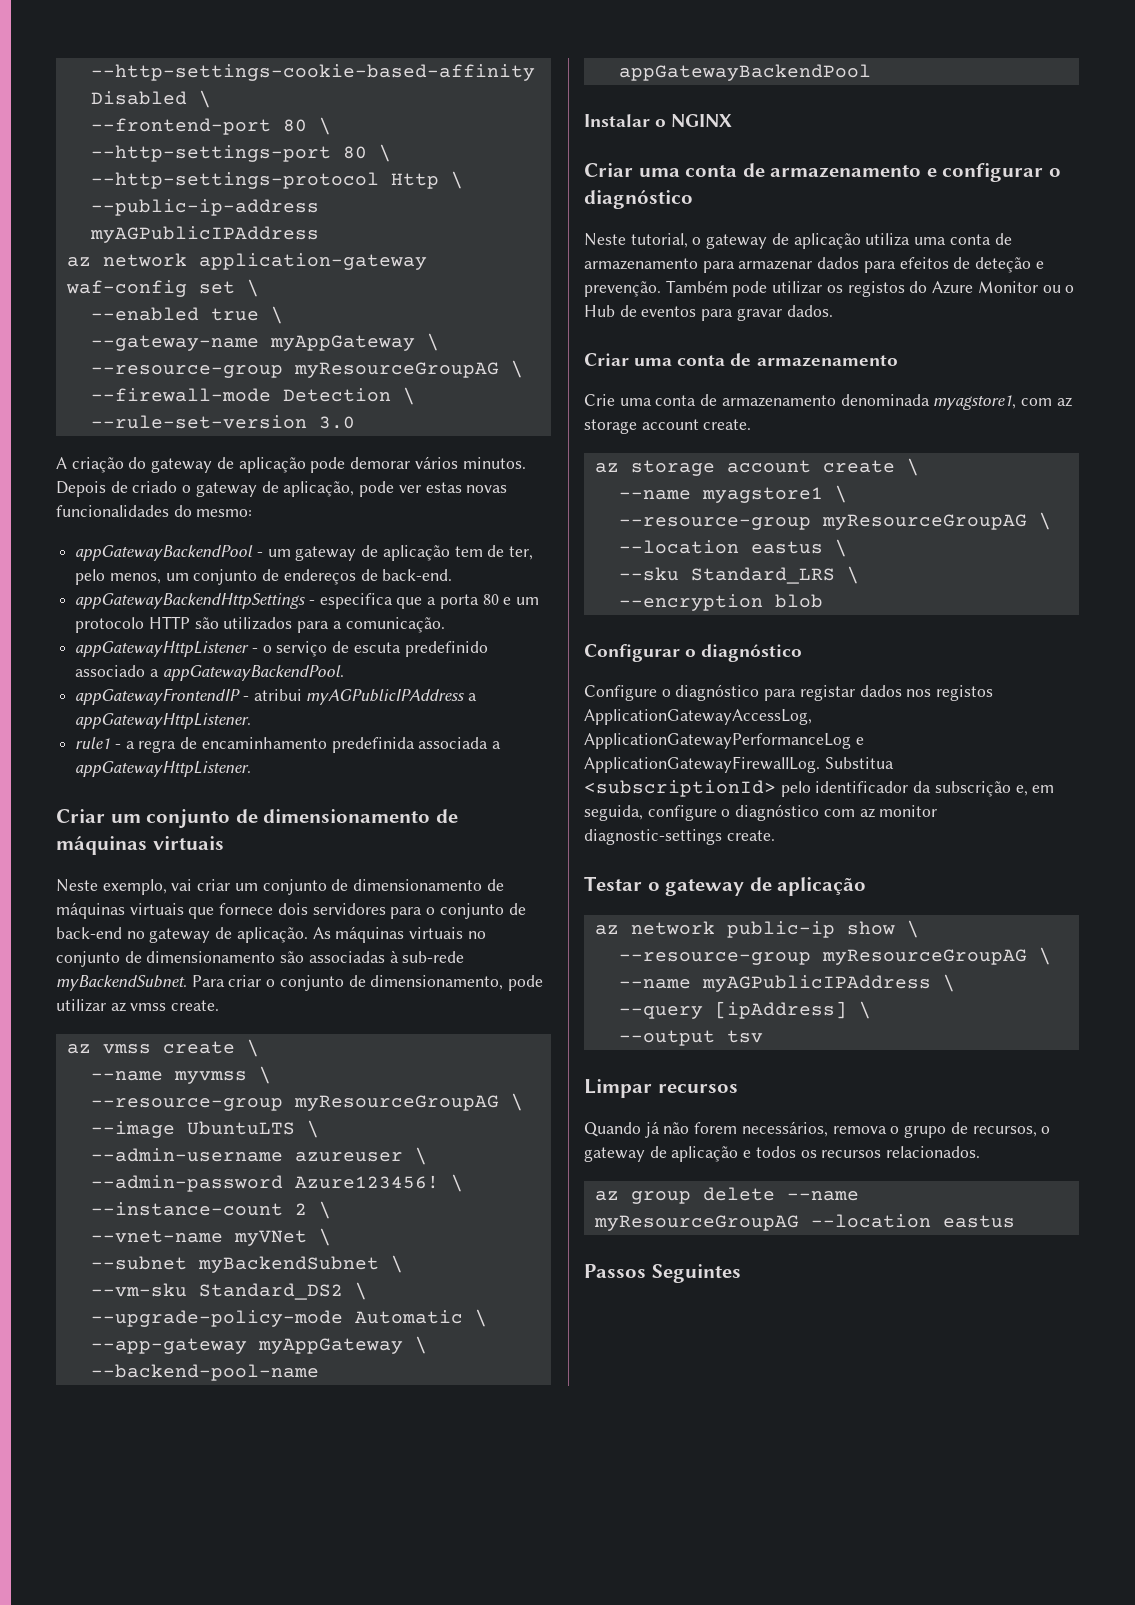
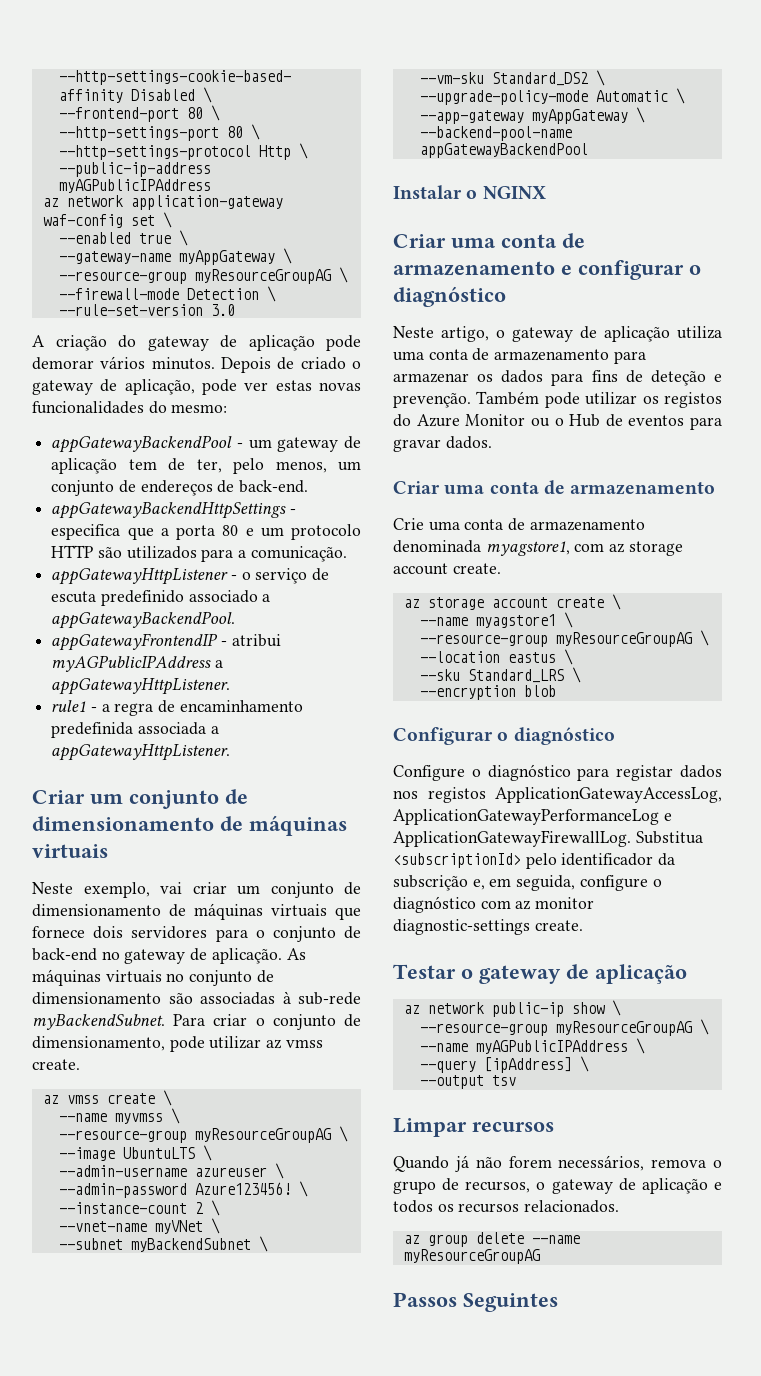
- Neste tutorial, o gateway de aplicação utiliza uma conta de armazenamento para armazenar dados para efeitos de deteção e prevenção.
+ Neste artigo, o gateway de aplicação utiliza uma conta de armazenamento para armazenar os dados para fins de deteção e prevenção.
- az group delete --name myResourceGroupAG --location eastus
+ az group delete --name myResourceGroupAG

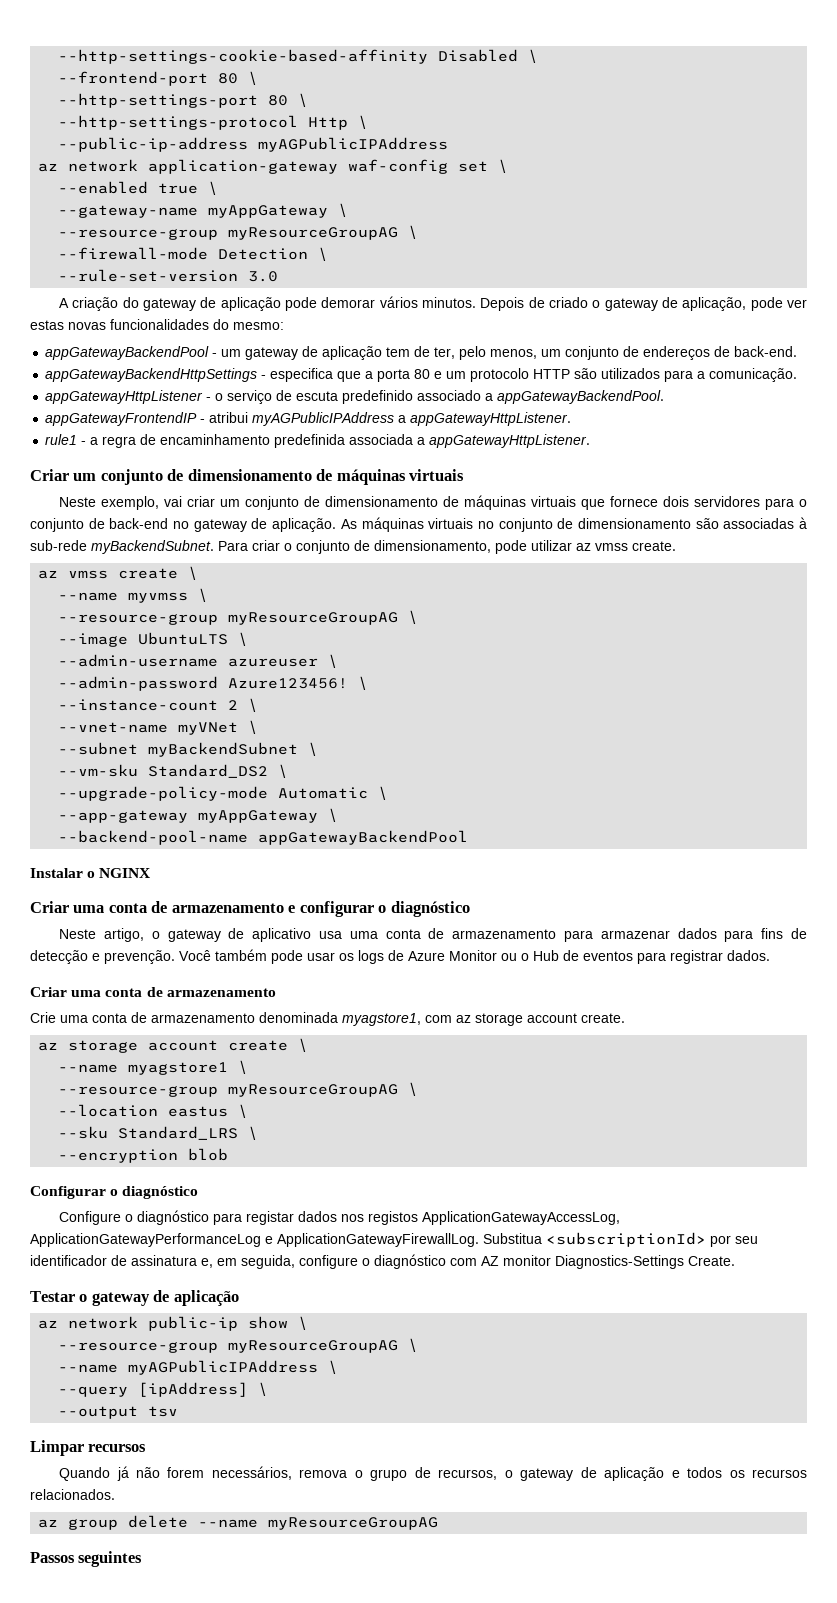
- Neste artigo, o gateway de aplicação utiliza uma conta de armazenamento para armazenar os dados para fins de deteção e prevenção.
+ Neste artigo, o gateway de aplicativo usa uma conta de armazenamento para armazenar dados para fins de detecção e prevenção.
- Também pode utilizar os registos do Azure Monitor ou o Hub de eventos para gravar dados.
+ Você também pode usar os logs de Azure Monitor ou o Hub de eventos para registrar dados.
- Substitua <subscriptionId> pelo identificador da subscrição e, em seguida, configure o diagnóstico com az monitor diagnostic-settings create.
+ Substitua <subscriptionId> por seu identificador de assinatura e, em seguida, configure o diagnóstico com AZ monitor Diagnostics-Settings Create.
- Passos Seguintes
+ Passos seguintes

